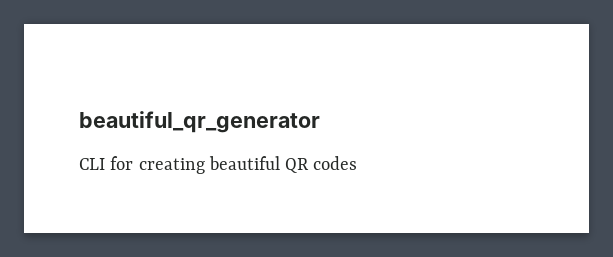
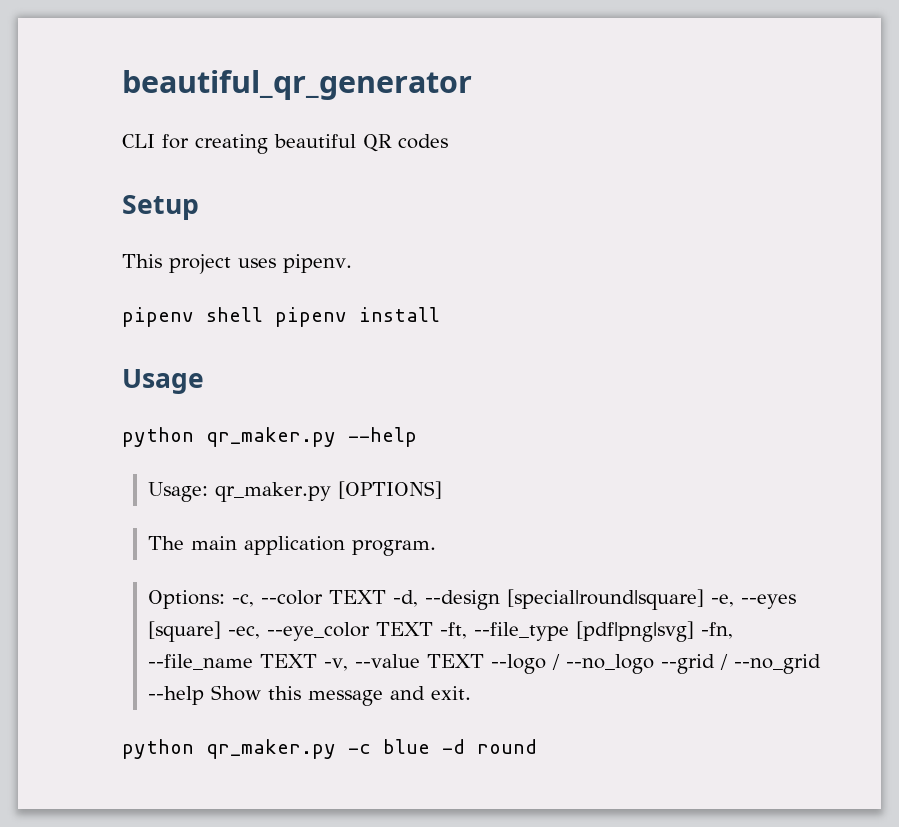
+ Setup
+ This project uses pipenv.
+ pipenv shell pipenv install
+ Usage
+ python qr_maker.py --help
+ Usage: qr_maker.py [OPTIONS]
+ The main application program.
+ Options: -c, --color TEXT -d, --design [special|round|square] -e, --eyes [square] -ec, --eye_color TEXT -ft, --file_type [pdf|png|svg] -fn, --file_name TEXT -v, --value TEXT --logo / --no_logo --grid / --no_grid --help Show this message and exit.
+ python qr_maker.py -c blue -d round

